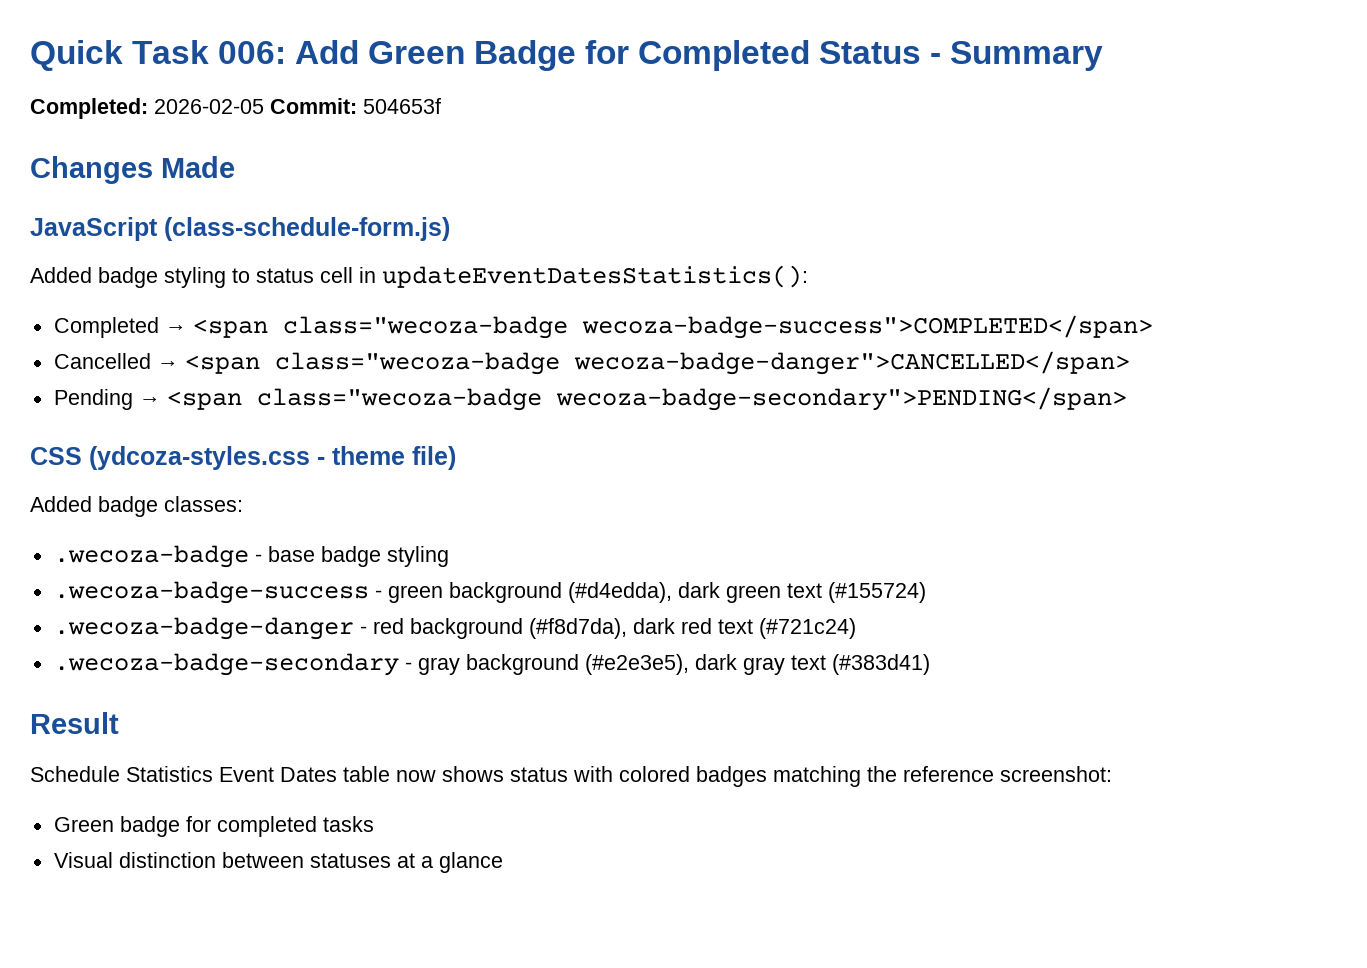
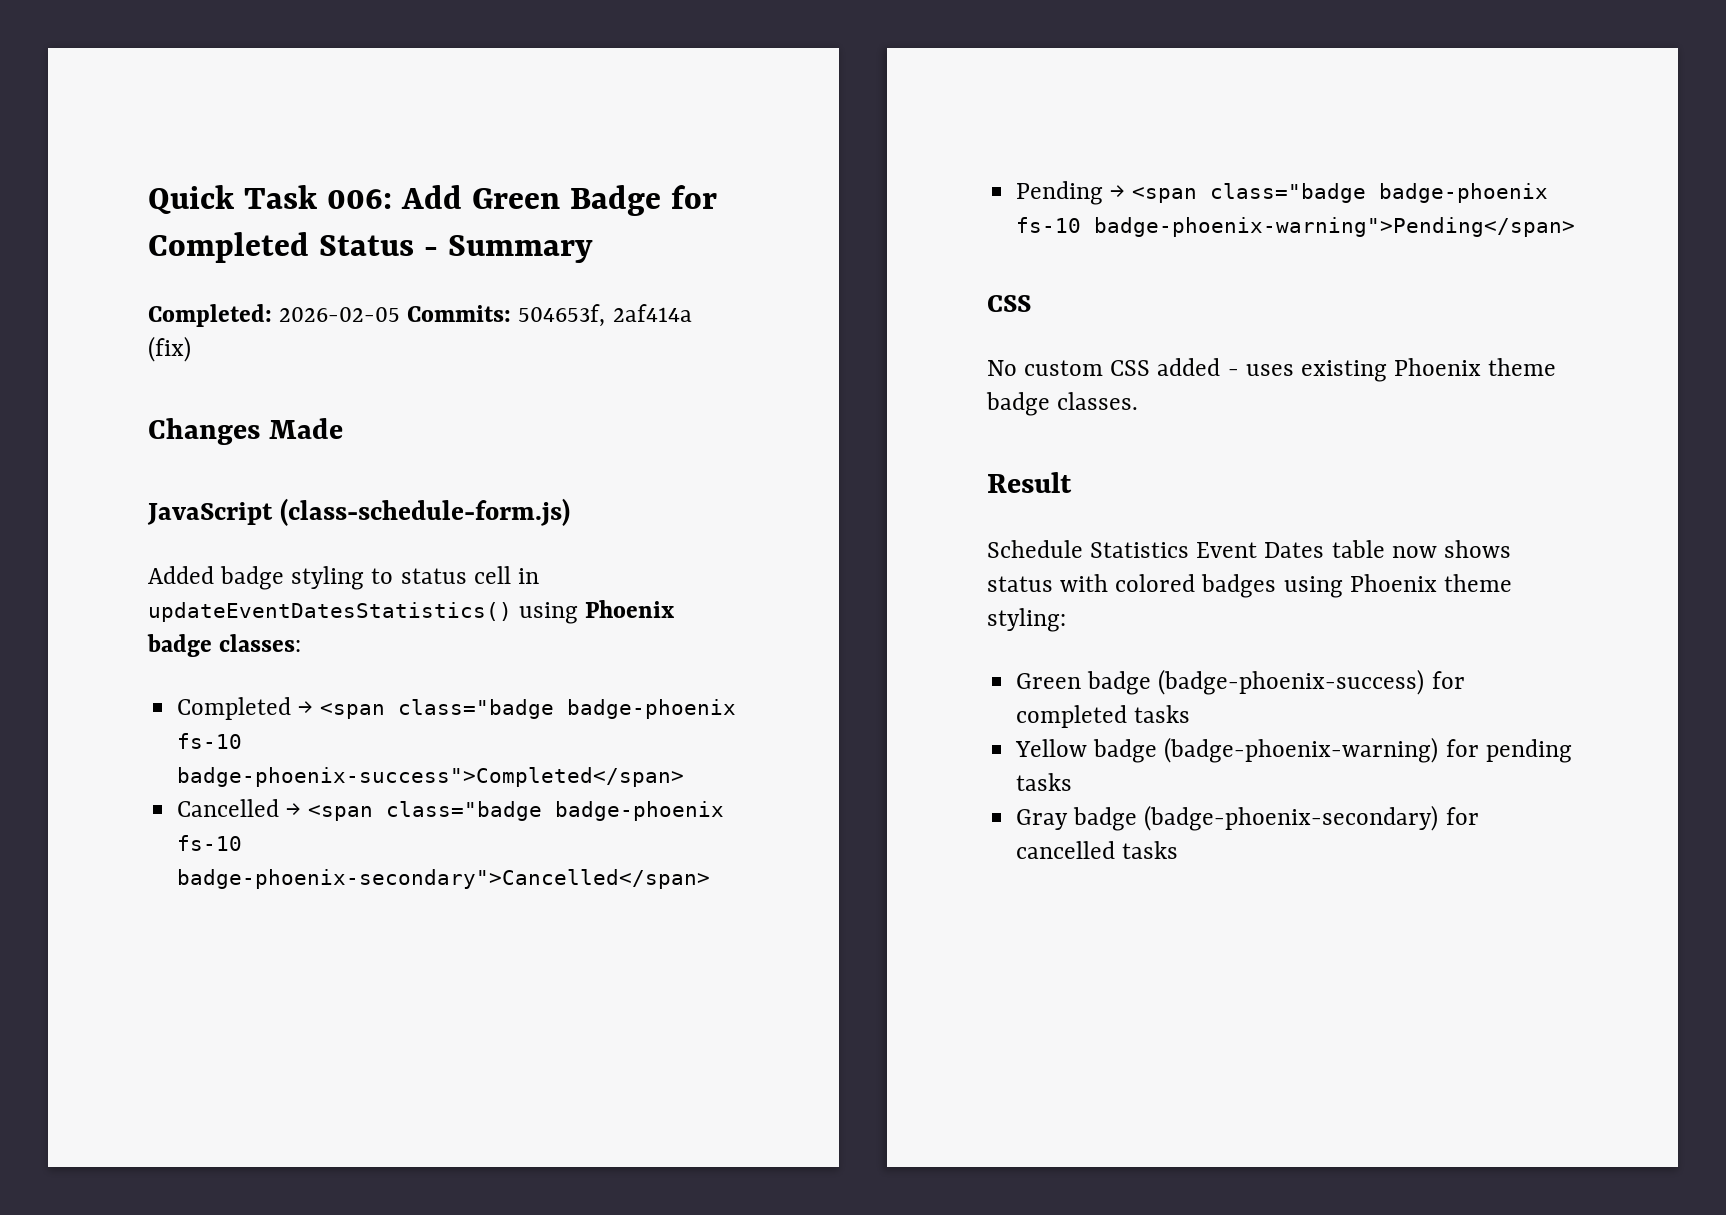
- Completed: 2026-02-05 Commit: 504653f
+ Completed: 2026-02-05 Commits: 504653f, 2af414a (fix)
- Added badge styling to status cell in updateEventDatesStatistics():
+ Added badge styling to status cell in updateEventDatesStatistics() using Phoenix badge classes:
- Completed → <span class="wecoza-badge wecoza-badge-success">COMPLETED</span>
+ Completed → <span class="badge badge-phoenix fs-10 badge-phoenix-success">Completed</span>
- Cancelled → <span class="wecoza-badge wecoza-badge-danger">CANCELLED</span>
+ Cancelled → <span class="badge badge-phoenix fs-10 badge-phoenix-secondary">Cancelled</span>
- Pending → <span class="wecoza-badge wecoza-badge-secondary">PENDING</span>
- CSS (ydcoza-styles.css - theme file)
- Added badge classes:
- .wecoza-badge - base badge styling
- .wecoza-badge-success - green background (#d4edda), dark green text (#155724)
- .wecoza-badge-danger - red background (#f8d7da), dark red text (#721c24)
- .wecoza-badge-secondary - gray background (#e2e3e5), dark gray text (#383d41)
+ Pending → <span class="badge badge-phoenix fs-10 badge-phoenix-warning">Pending</span>
+ CSS
+ No custom CSS added - uses existing Phoenix theme badge classes.
- Schedule Statistics Event Dates table now shows status with colored badges matching the reference screenshot:
+ Schedule Statistics Event Dates table now shows status with colored badges using Phoenix theme styling:
- Green badge for completed tasks
+ Green badge (badge-phoenix-success) for completed tasks
- Visual distinction between statuses at a glance
+ Yellow badge (badge-phoenix-warning) for pending tasks
+ Gray badge (badge-phoenix-secondary) for cancelled tasks

